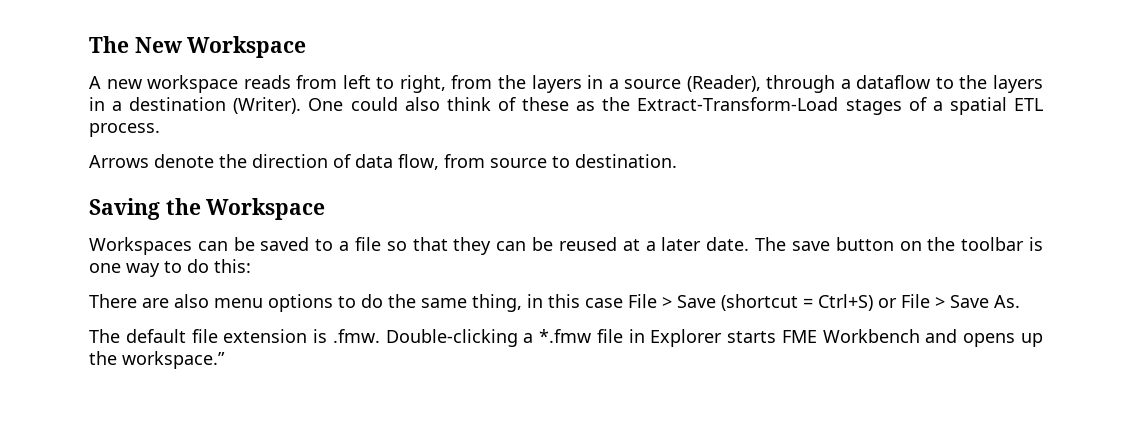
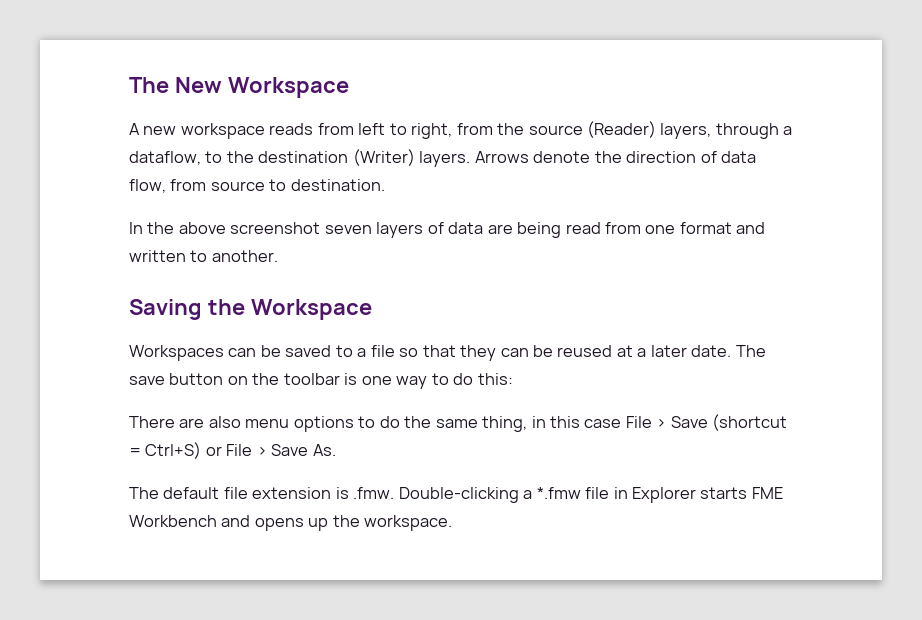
- A new workspace reads from left to right, from the layers in a source (Reader), through a dataflow to the layers in a destination (Writer). One could also think of these as the Extract-Transform-Load stages of a spatial ETL process.
- Arrows denote the direction of data flow, from source to destination.
+ A new workspace reads from left to right, from the source (Reader) layers, through a dataflow, to the destination (Writer) layers. Arrows denote the direction of data flow, from source to destination.
+ In the above screenshot seven layers of data are being read from one format and written to another.
- The default file extension is .fmw. Double-clicking a *.fmw file in Explorer starts FME Workbench and opens up the workspace.”
+ The default file extension is .fmw. Double-clicking a *.fmw file in Explorer starts FME Workbench and opens up the workspace.

